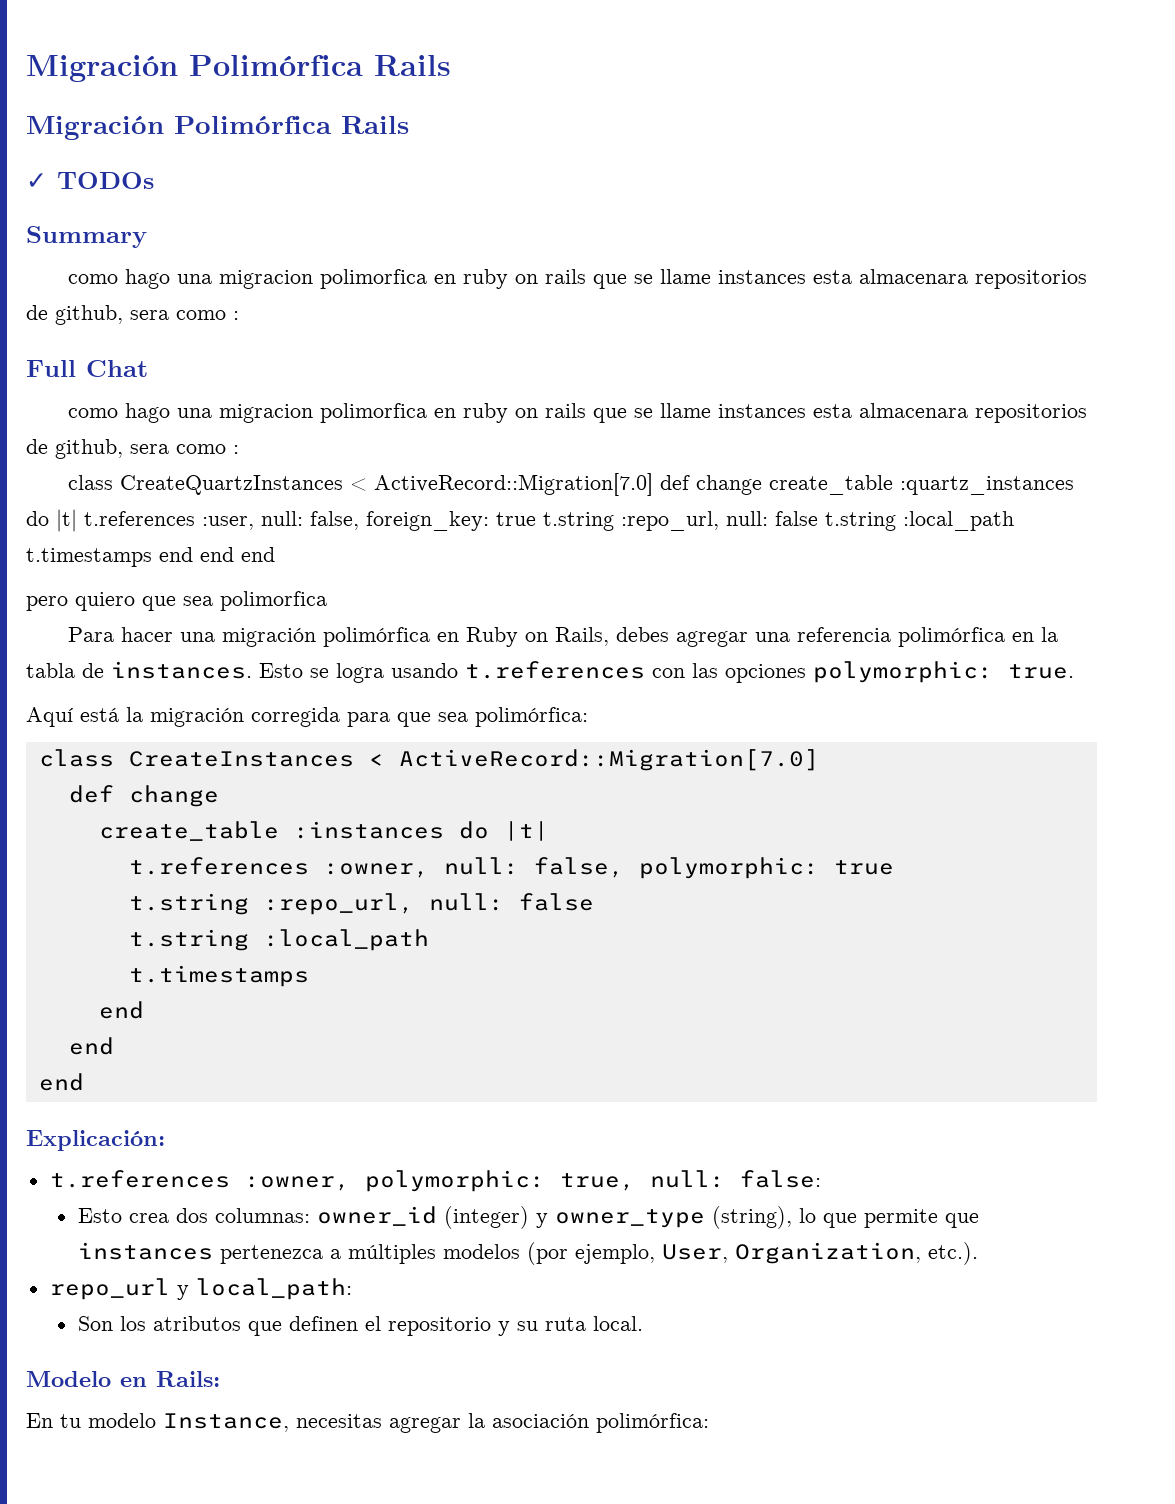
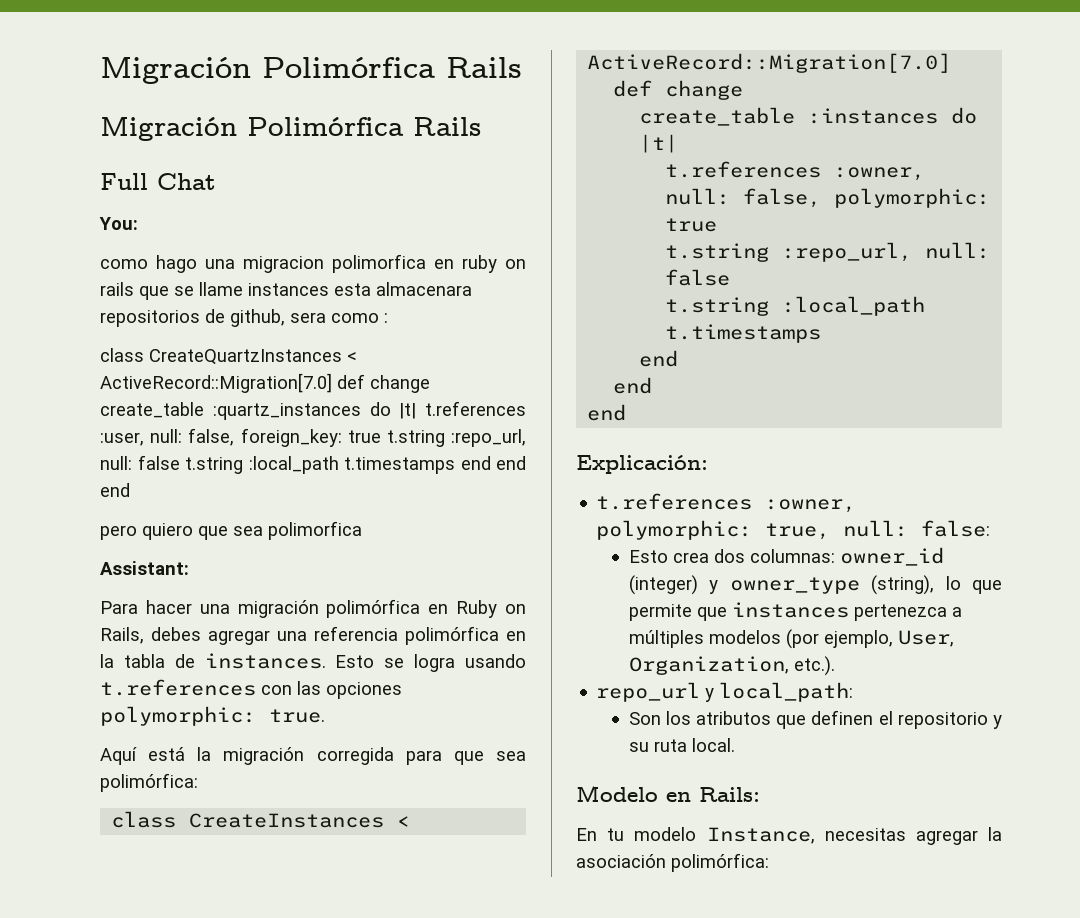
- ✓ TODOs
- Summary
- como hago una migracion polimorfica en ruby on rails que se llame instances esta almacenara repositorios de github, sera como :
+ You:
+ Assistant:

